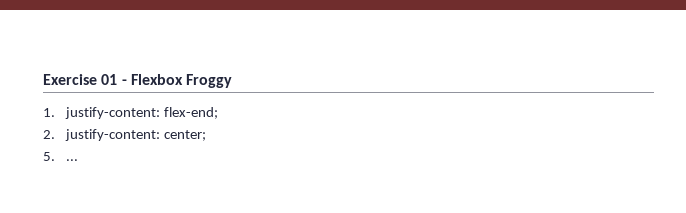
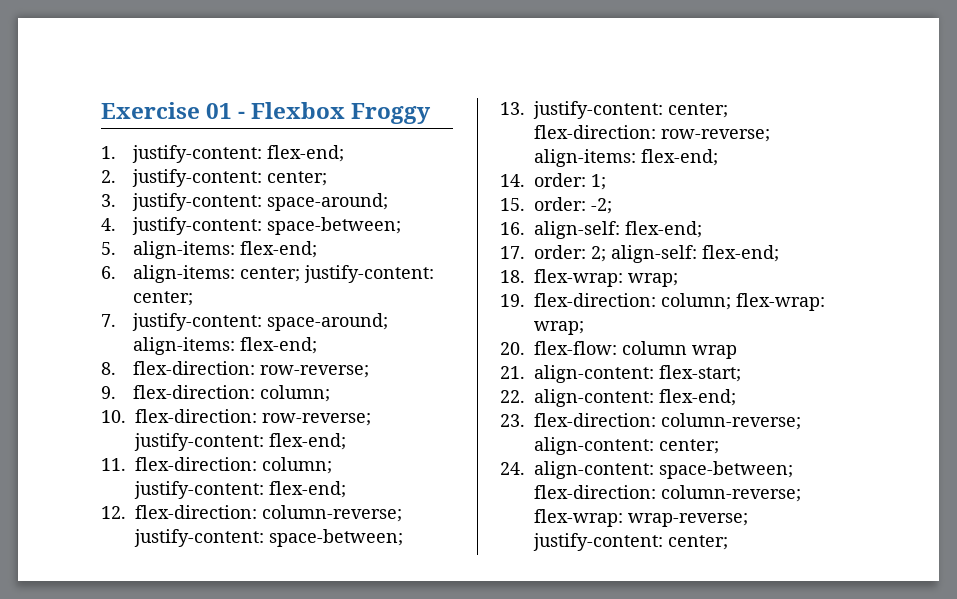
- 5. ...
+ 3. justify-content: space-around;
+ 4. justify-content: space-between;
+ 5. align-items: flex-end;
+ 6. align-items: center; justify-content: center;
+ 7. justify-content: space-around; align-items: flex-end;
+ 8. flex-direction: row-reverse;
+ 9. flex-direction: column;
+ 10. flex-direction: row-reverse; justify-content: flex-end;
+ 11. flex-direction: column; justify-content: flex-end;
+ 12. flex-direction: column-reverse; justify-content: space-between;
+ 13. justify-content: center; flex-direction: row-reverse; align-items: flex-end;
+ 14. order: 1;
+ 15. order: -2;
+ 16. align-self: flex-end;
+ 17. order: 2; align-self: flex-end;
+ 18. flex-wrap: wrap;
+ 19. flex-direction: column; flex-wrap: wrap;
+ 20. flex-flow: column wrap
+ 21. align-content: flex-start;
+ 22. align-content: flex-end;
+ 23. flex-direction: column-reverse; align-content: center;
+ 24. align-content: space-between; flex-direction: column-reverse; flex-wrap: wrap-reverse; justify-content: center;

